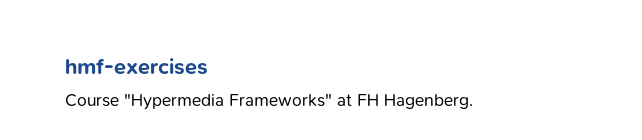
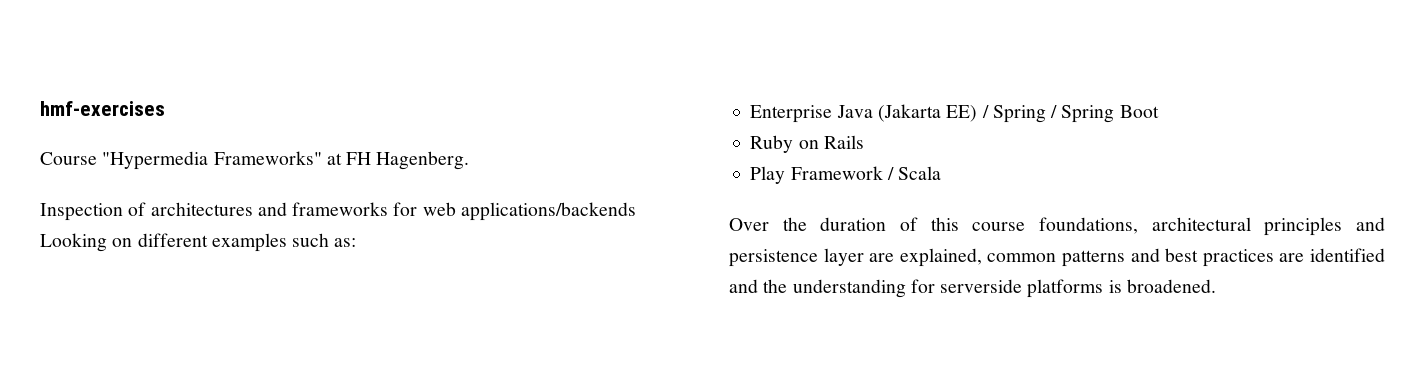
+ Inspection of architectures and frameworks for web applications/backends Looking on different examples such as:
+ Enterprise Java (Jakarta EE) / Spring / Spring Boot
+ Ruby on Rails
+ Play Framework / Scala
+ Over the duration of this course foundations, architectural principles and persistence layer are explained, common patterns and best practices are identified and the understanding for serverside platforms is broadened.

